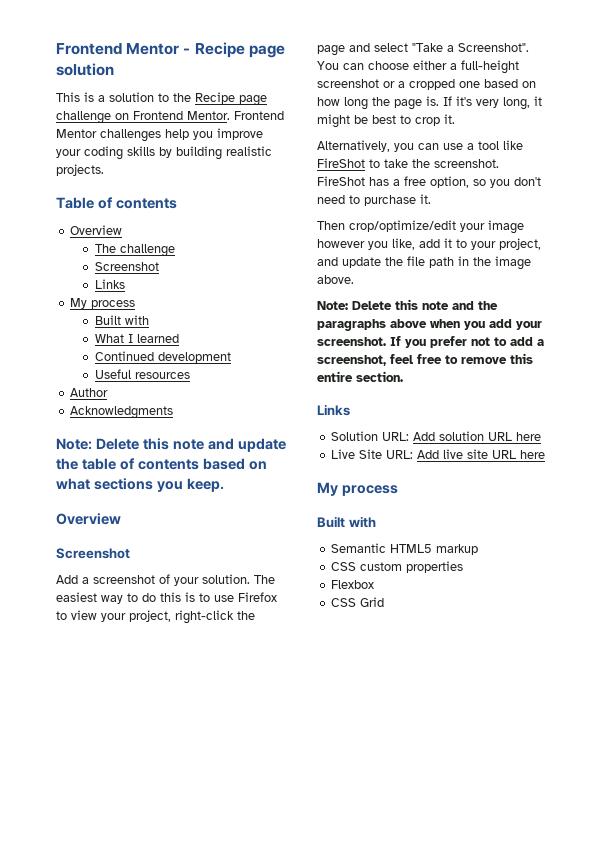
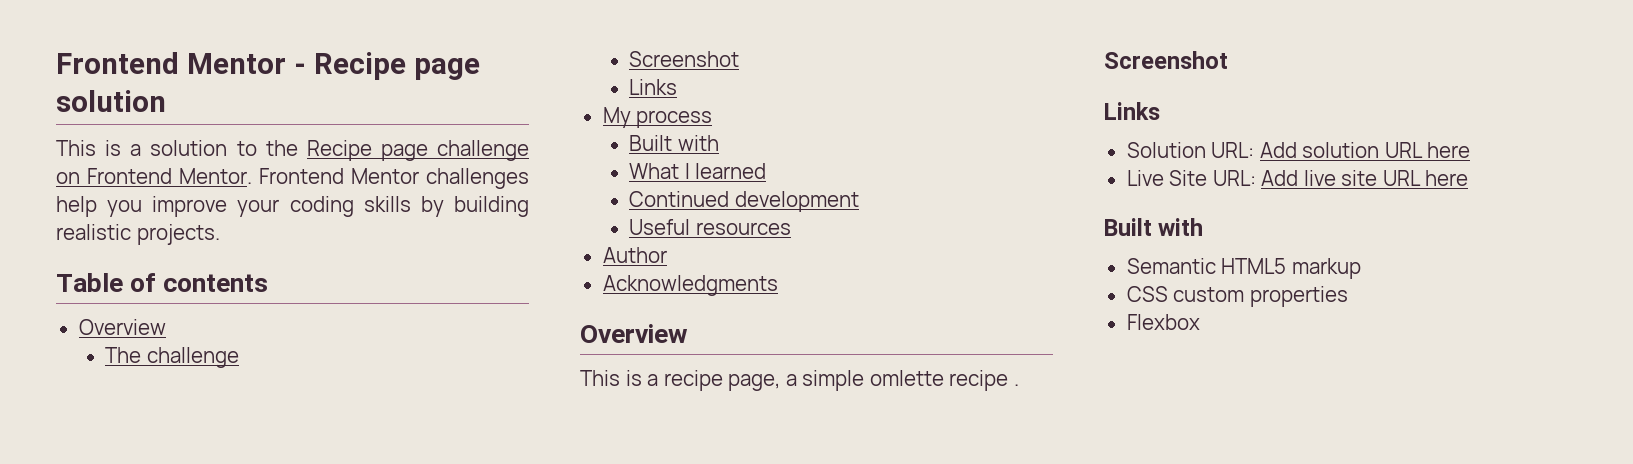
  Acknowledgments
- Note: Delete this note and update the table of contents based on what sections you keep.
  Overview
+ This is a recipe page, a simple omlette recipe .
  Screenshot
- Add a screenshot of your solution. The easiest way to do this is to use Firefox to view your project, right-click the page and select "Take a Screenshot". You can choose either a full-height screenshot or a cropped one based on how long the page is. If it's very long, it might be best to crop it.
- Alternatively, you can use a tool like FireShot to take the screenshot. FireShot has a free option, so you don't need to purchase it.
- Then crop/optimize/edit your image however you like, add it to your project, and update the file path in the image above.
- Note: Delete this note and the paragraphs above when you add your screenshot. If you prefer not to add a screenshot, feel free to remove this entire section.
  Live Site URL: Add live site URL here
- My process
- CSS Grid

